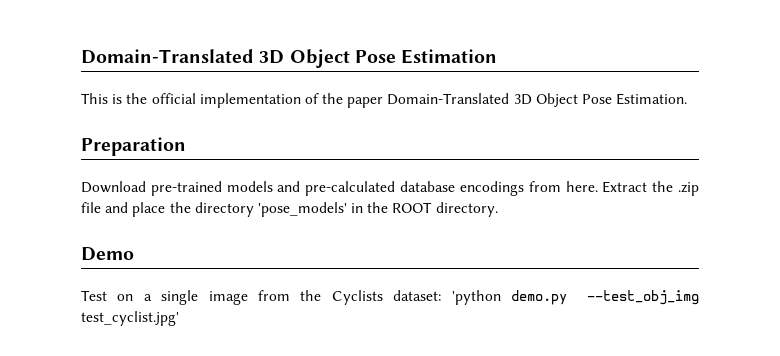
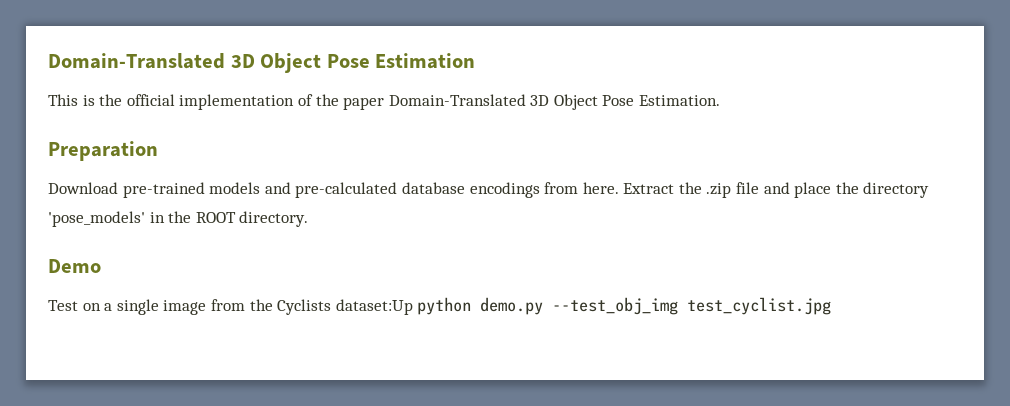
- Test on a single image from the Cyclists dataset: 'python demo.py --test_obj_img test_cyclist.jpg'
+ Test on a single image from the Cyclists dataset:Up python demo.py --test_obj_img test_cyclist.jpg

